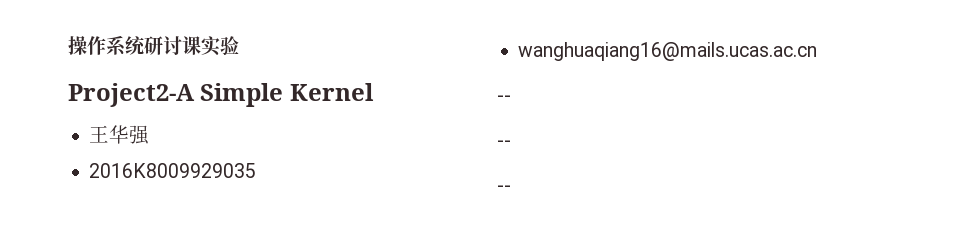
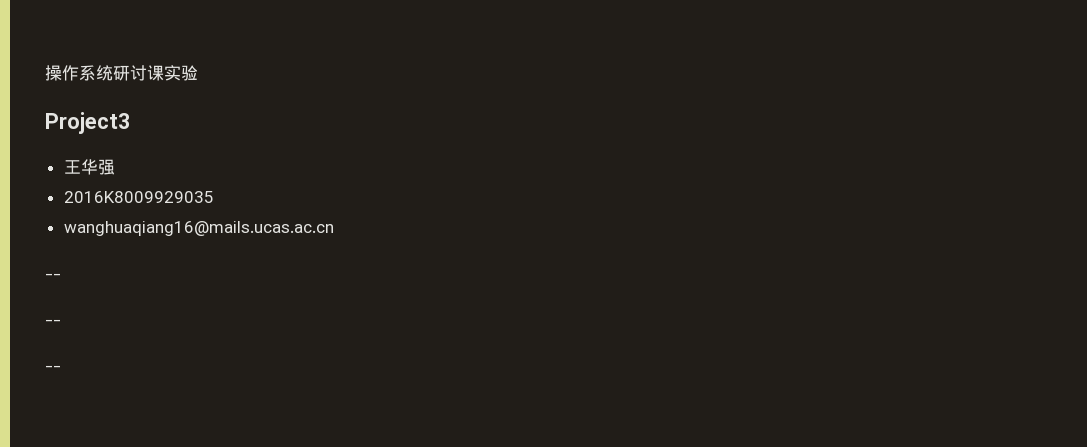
- Project2-A Simple Kernel
+ Project3

